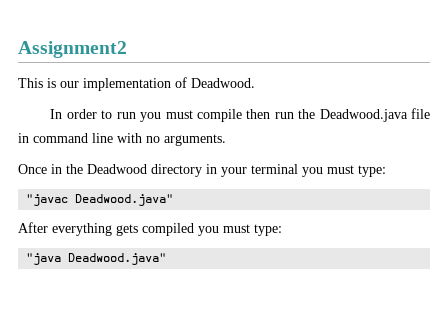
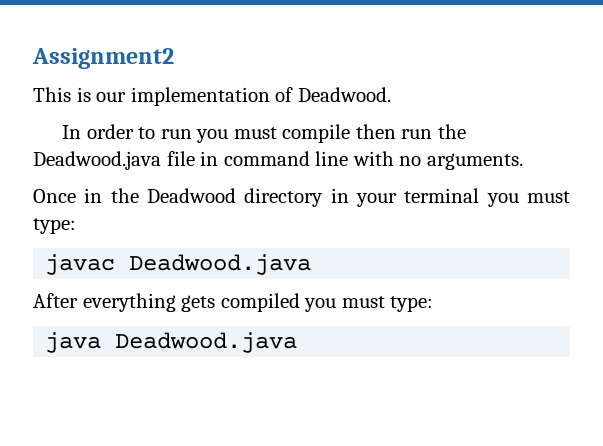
- "javac Deadwood.java"
+ javac Deadwood.java
- "java Deadwood.java"
+ java Deadwood.java

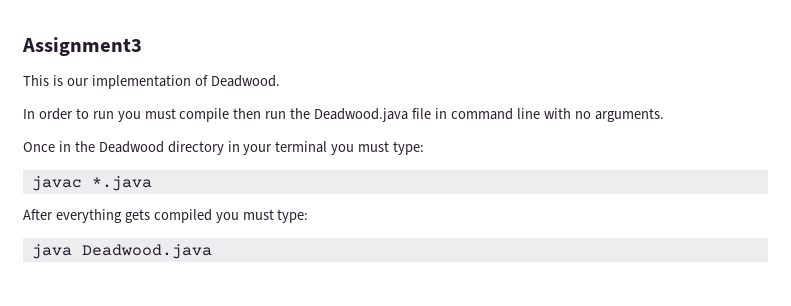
- Assignment2
+ Assignment3
- javac Deadwood.java
+ javac *.java

